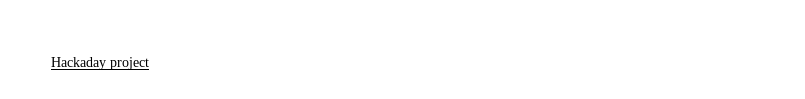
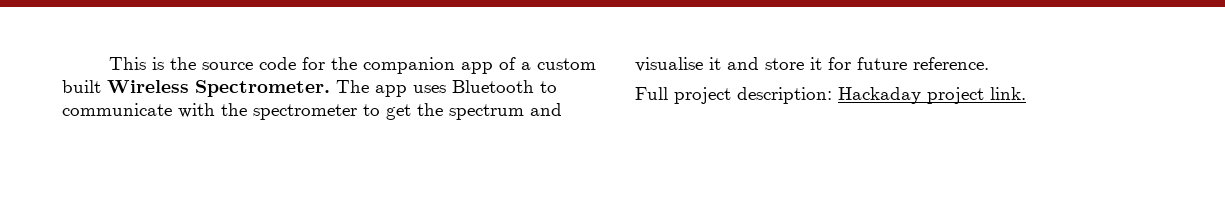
- Hackaday project
+ This is the source code for the companion app of a custom built Wireless Spectrometer. The app uses Bluetooth to communicate with the spectrometer to get the spectrum and visualise it and store it for future reference.
+ Full project description: Hackaday project link.

